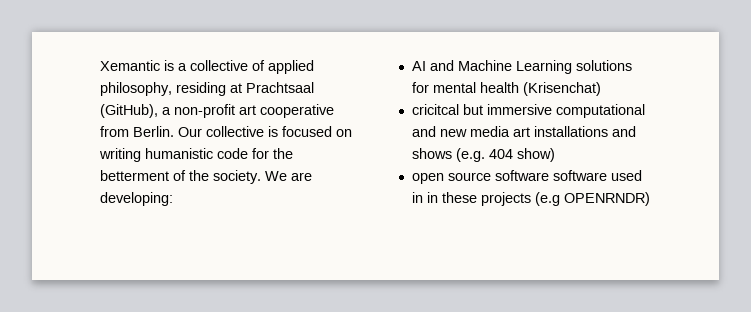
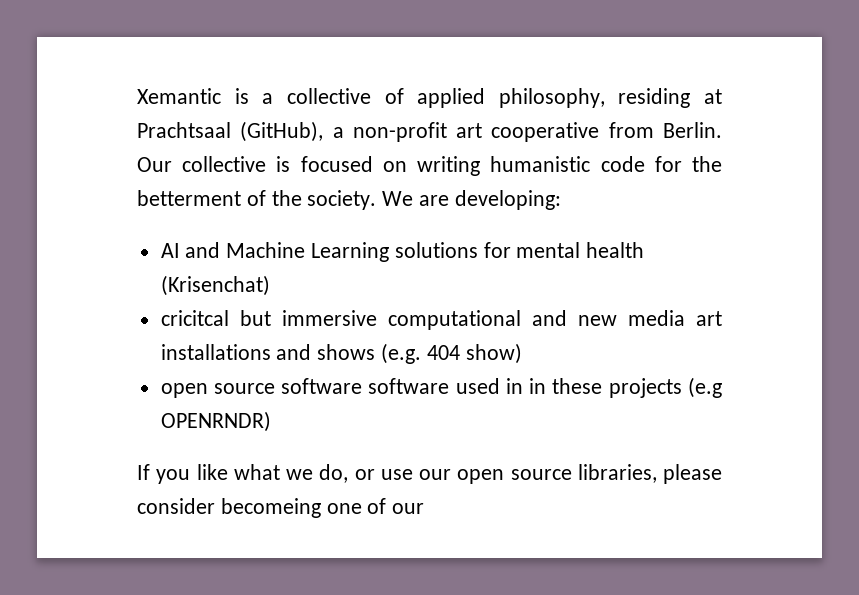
+ If you like what we do, or use our open source libraries, please consider becomeing one of our

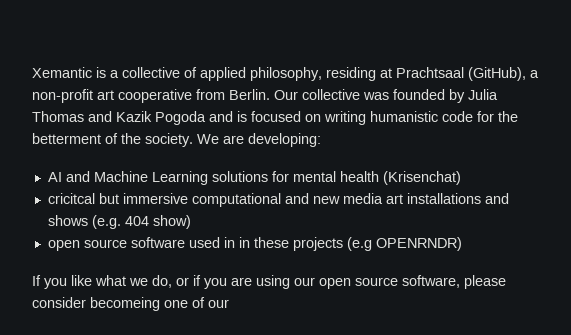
- Our collective is focused on writing humanistic code for the betterment of the society.
+ Our collective was founded by Julia Thomas and Kazik Pogoda and is focused on writing humanistic code for the betterment of the society.
- open source software software used in in these projects (e.g OPENRNDR)
+ open source software used in in these projects (e.g OPENRNDR)
- If you like what we do, or use our open source libraries, please consider becomeing one of our
+ If you like what we do, or if you are using our open source software, please consider becomeing one of our

